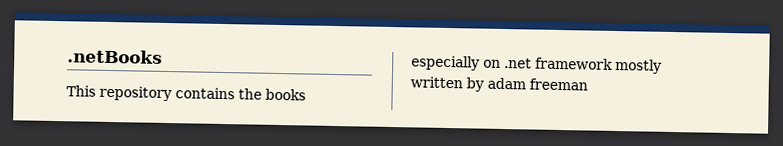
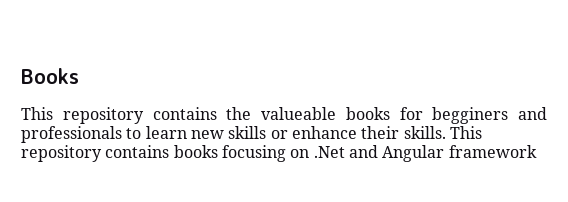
- .netBooks
+ Books
- This repository contains the books especially on .net framework mostly written by adam freeman
+ This repository contains the valueable books for begginers and professionals to learn new skills or enhance their skills. This repository contains books focusing on .Net and Angular framework

